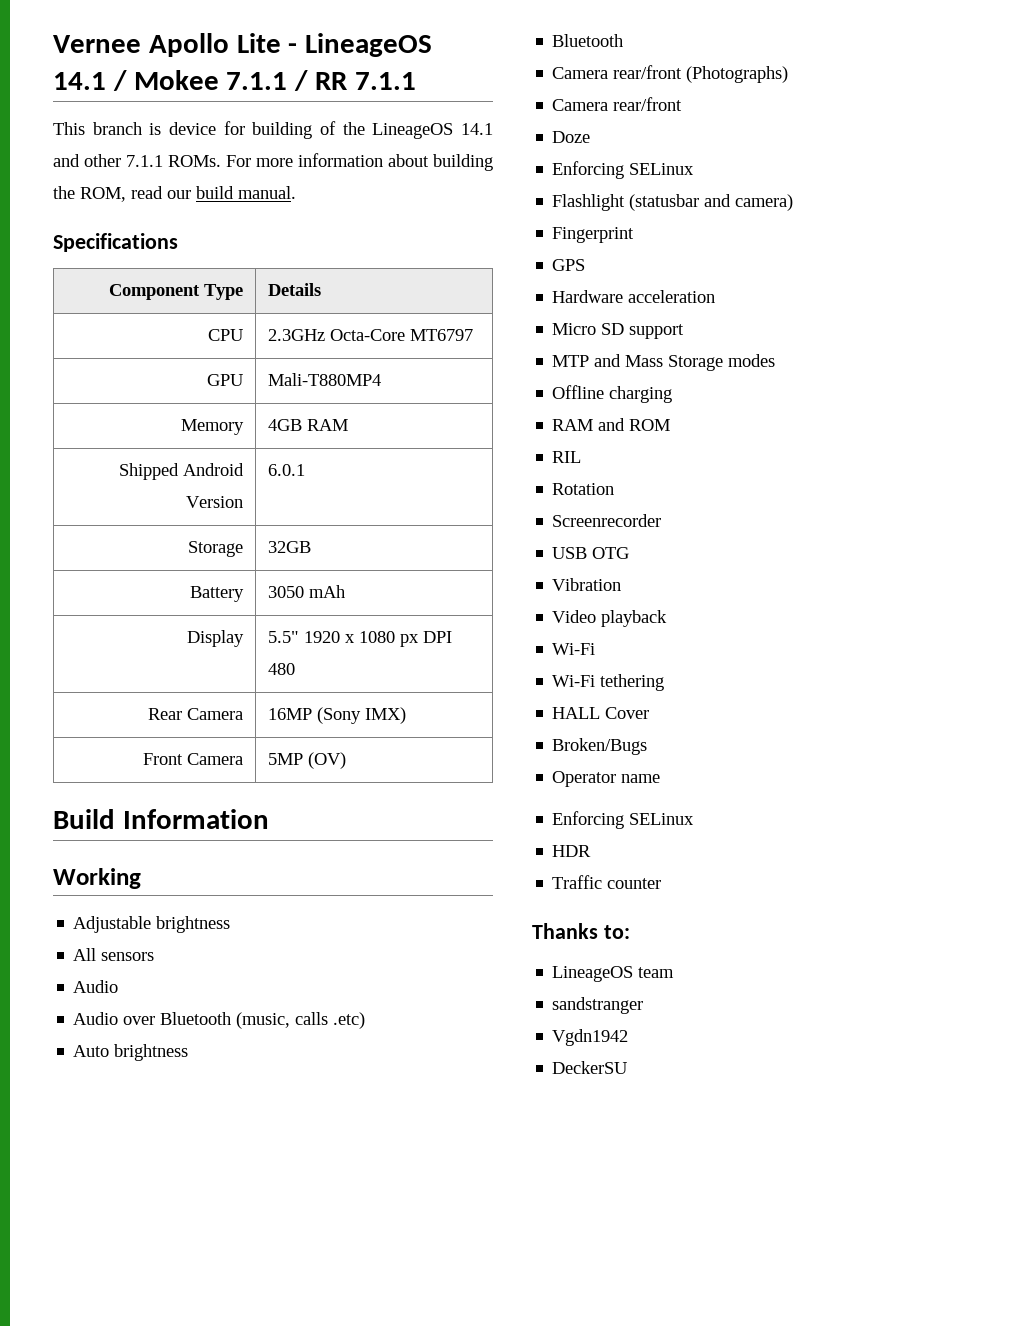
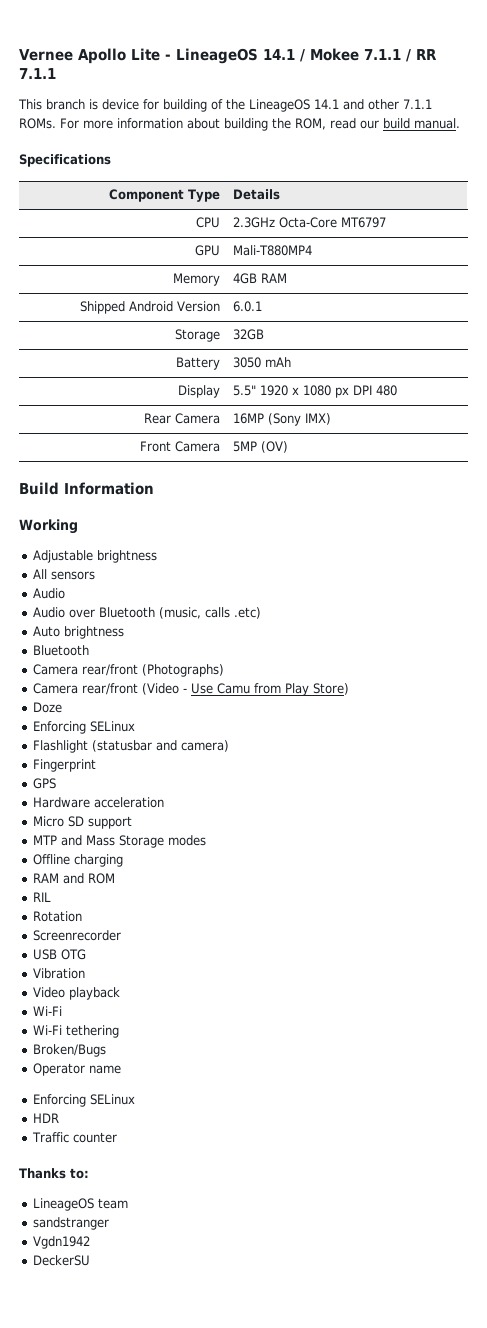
  Camera rear/front (Photographs)
- Camera rear/front
+ Camera rear/front (Video - Use Camu from Play Store)
- HALL Cover

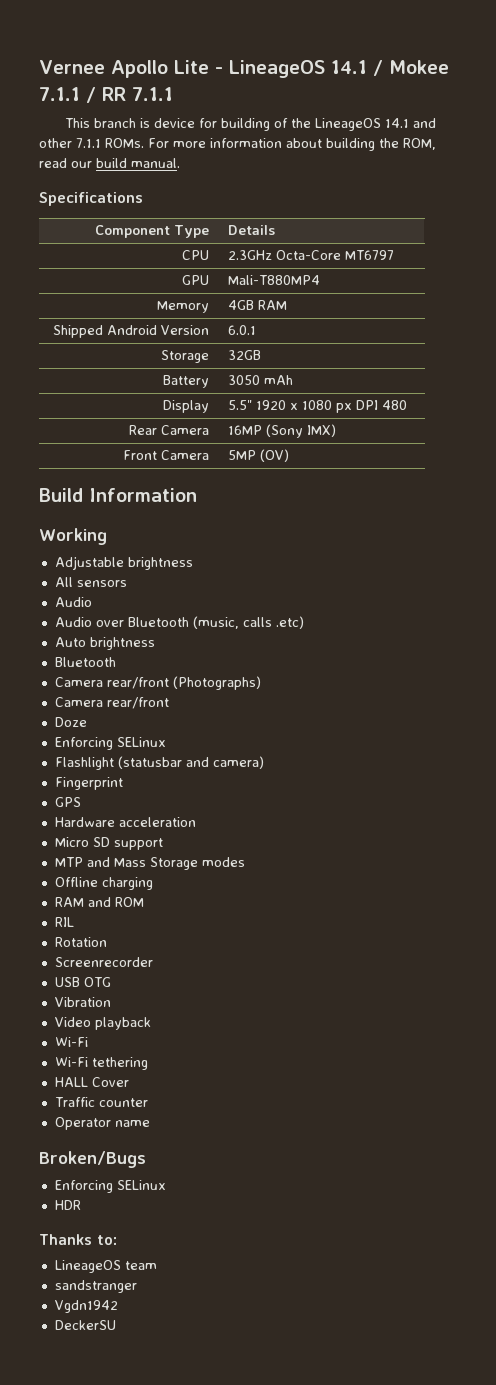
  Camera rear/front (Photographs)
- Camera rear/front (Video - Use Camu from Play Store)
+ Camera rear/front
- Broken/Bugs
+ HALL Cover
+ Traffic counter
+ Broken/Bugs
- Traffic counter

